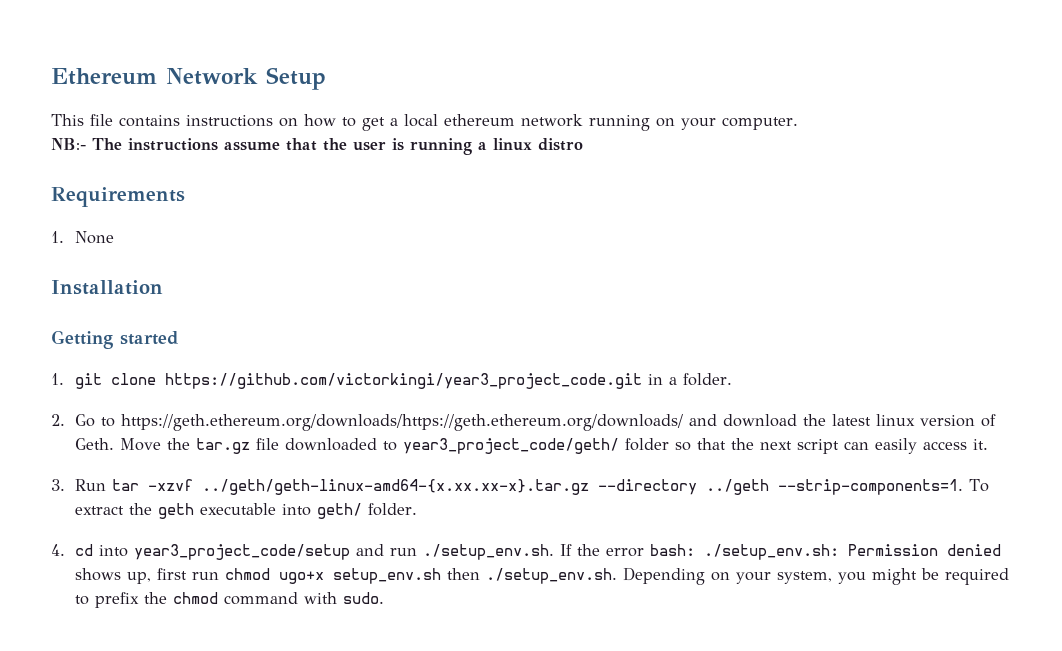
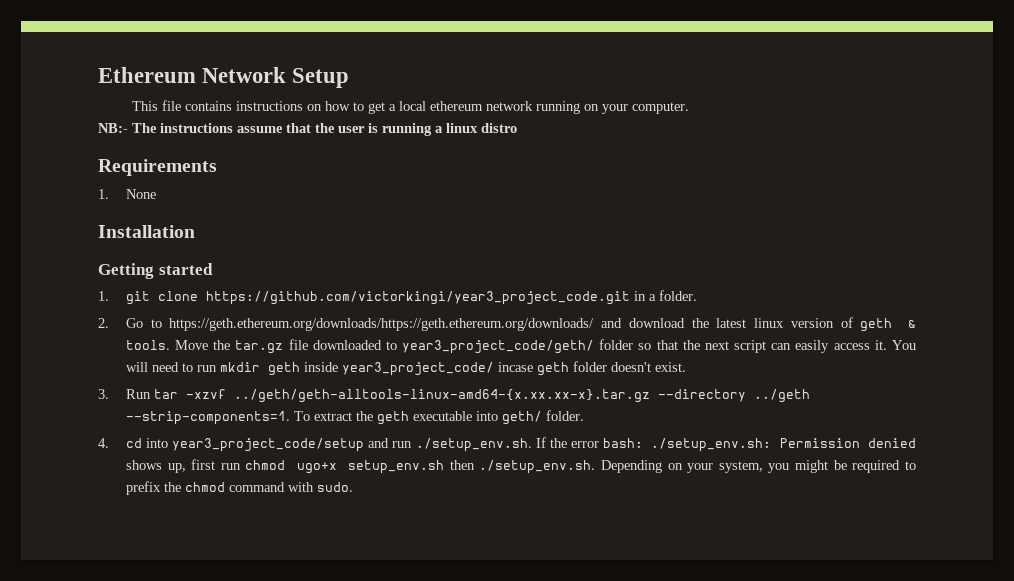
- 2. Go to https://geth.ethereum.org/downloads/https://geth.ethereum.org/downloads/ and download the latest linux version of Geth.
+ 2. Go to https://geth.ethereum.org/downloads/https://geth.ethereum.org/downloads/ and download the latest linux version of geth & tools.
+ You will need to run mkdir geth inside year3_project_code/ incase geth folder doesn't exist.
- 3. Run tar -xzvf ../geth/geth-linux-amd64-{x.xx.xx-x}.tar.gz --directory ../geth --strip-components=1.
+ 3. Run tar -xzvf ../geth/geth-alltools-linux-amd64-{x.xx.xx-x}.tar.gz --directory ../geth --strip-components=1.

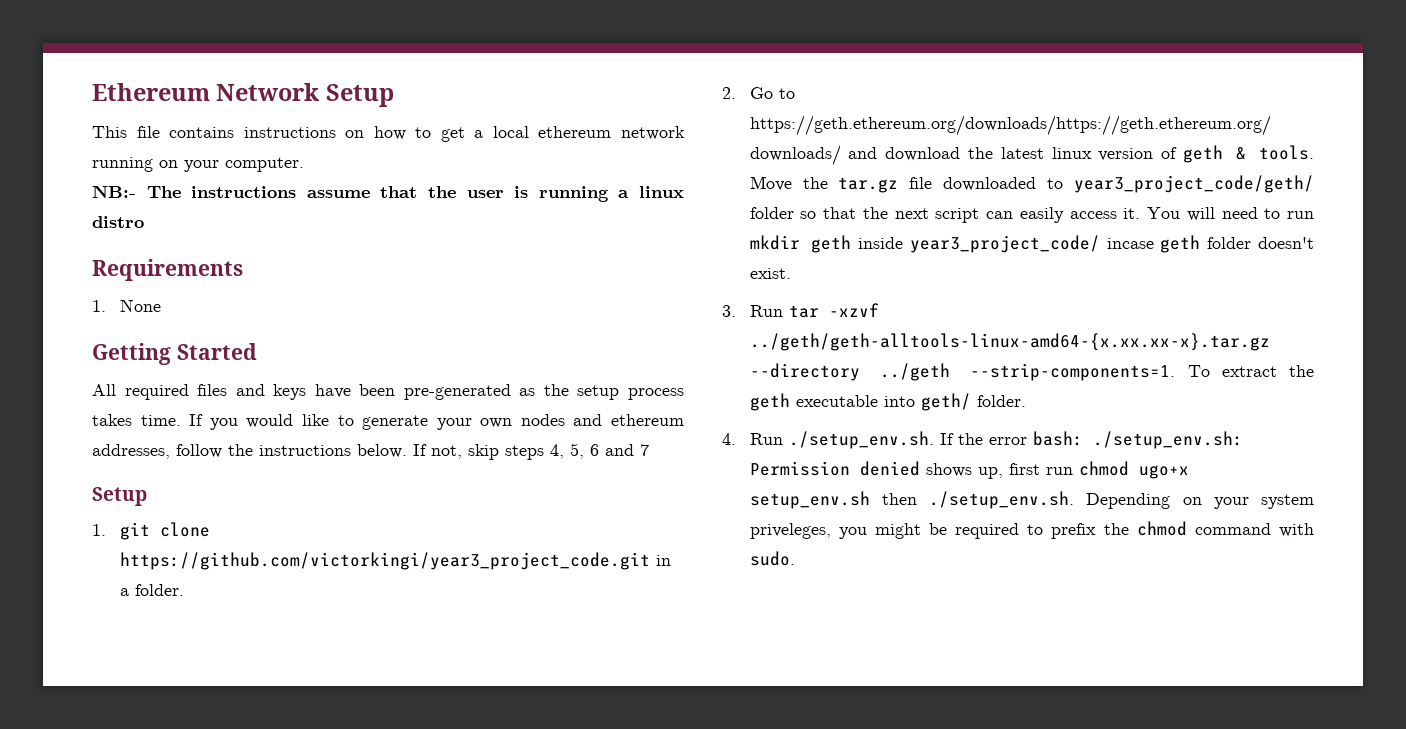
- Installation
- Getting started
+ Getting Started
+ All required files and keys have been pre-generated as the setup process takes time. If you would like to generate your own nodes and ethereum addresses, follow the instructions below. If not, skip steps 4, 5, 6 and 7
+ Setup
- 4. cd into year3_project_code/setup and run ./setup_env.sh. If the error bash: ./setup_env.sh: Permission denied shows up, first run chmod ugo+x setup_env.sh then ./setup_env.sh. Depending on your system, you might be required to prefix the chmod command with sudo.
+ 4. Run ./setup_env.sh. If the error bash: ./setup_env.sh: Permission denied shows up, first run chmod ugo+x setup_env.sh then ./setup_env.sh. Depending on your system priveleges, you might be required to prefix the chmod command with sudo.

